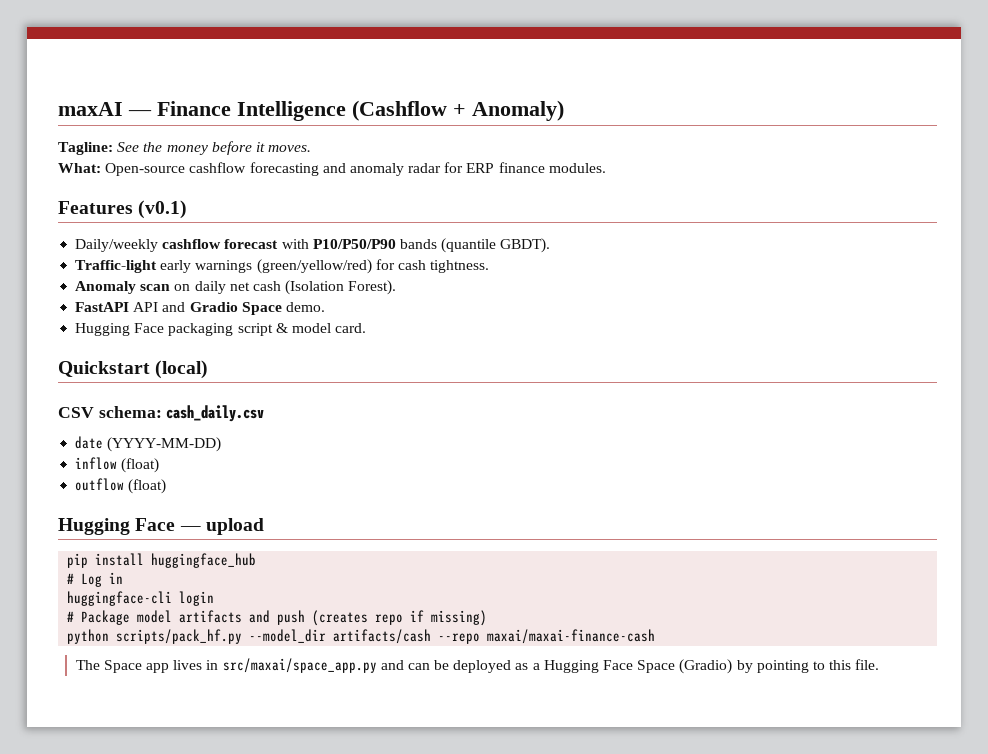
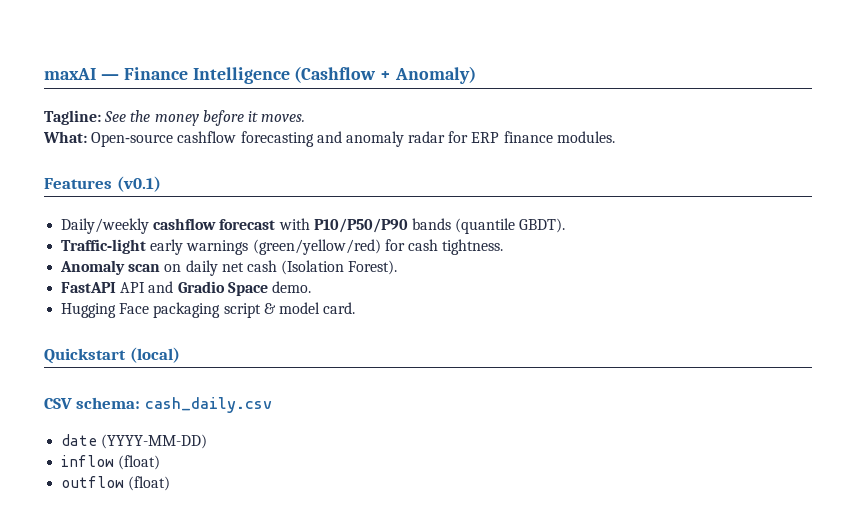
- Hugging Face — upload
- pip install huggingface_hub
- # Log in
- huggingface-cli login
- # Package model artifacts and push (creates repo if missing)
- python scripts/pack_hf.py --model_dir artifacts/cash --repo maxai/maxai-finance-cash
- The Space app lives in src/maxai/space_app.py and can be deployed as a Hugging Face Space (Gradio) by pointing to this file.

